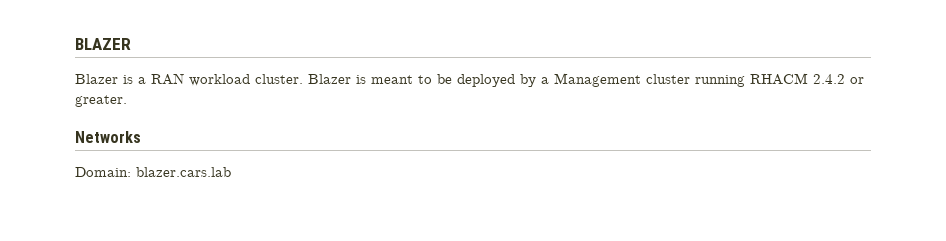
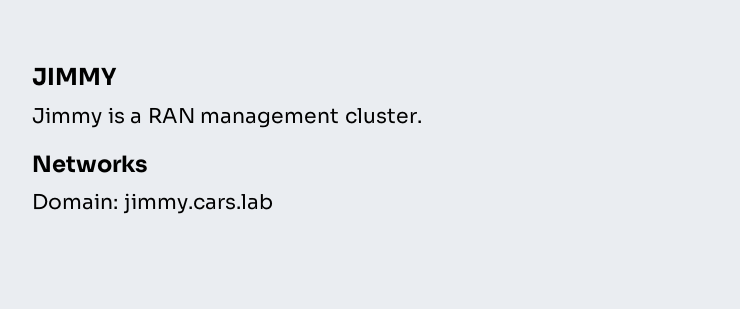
- BLAZER
- Blazer is a RAN workload cluster. Blazer is meant to be deployed by a Management cluster running RHACM 2.4.2 or greater.
+ JIMMY
+ Jimmy is a RAN management cluster.
- Domain: blazer.cars.lab
+ Domain: jimmy.cars.lab

